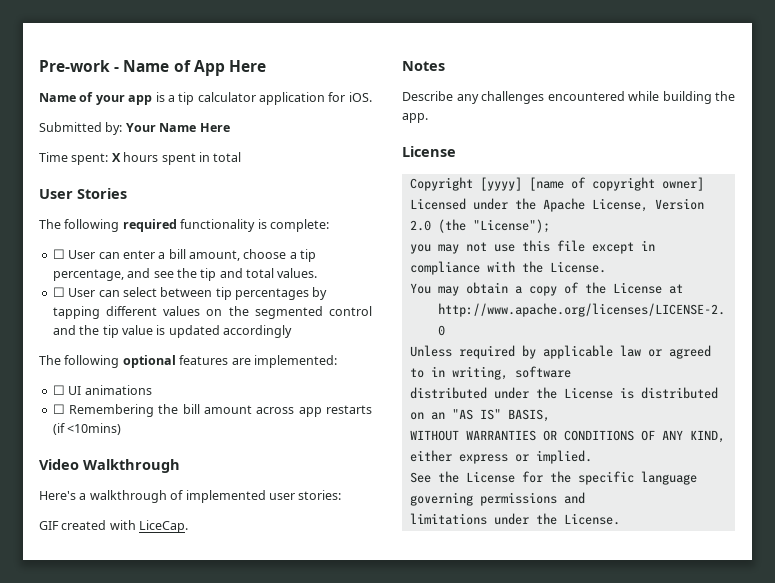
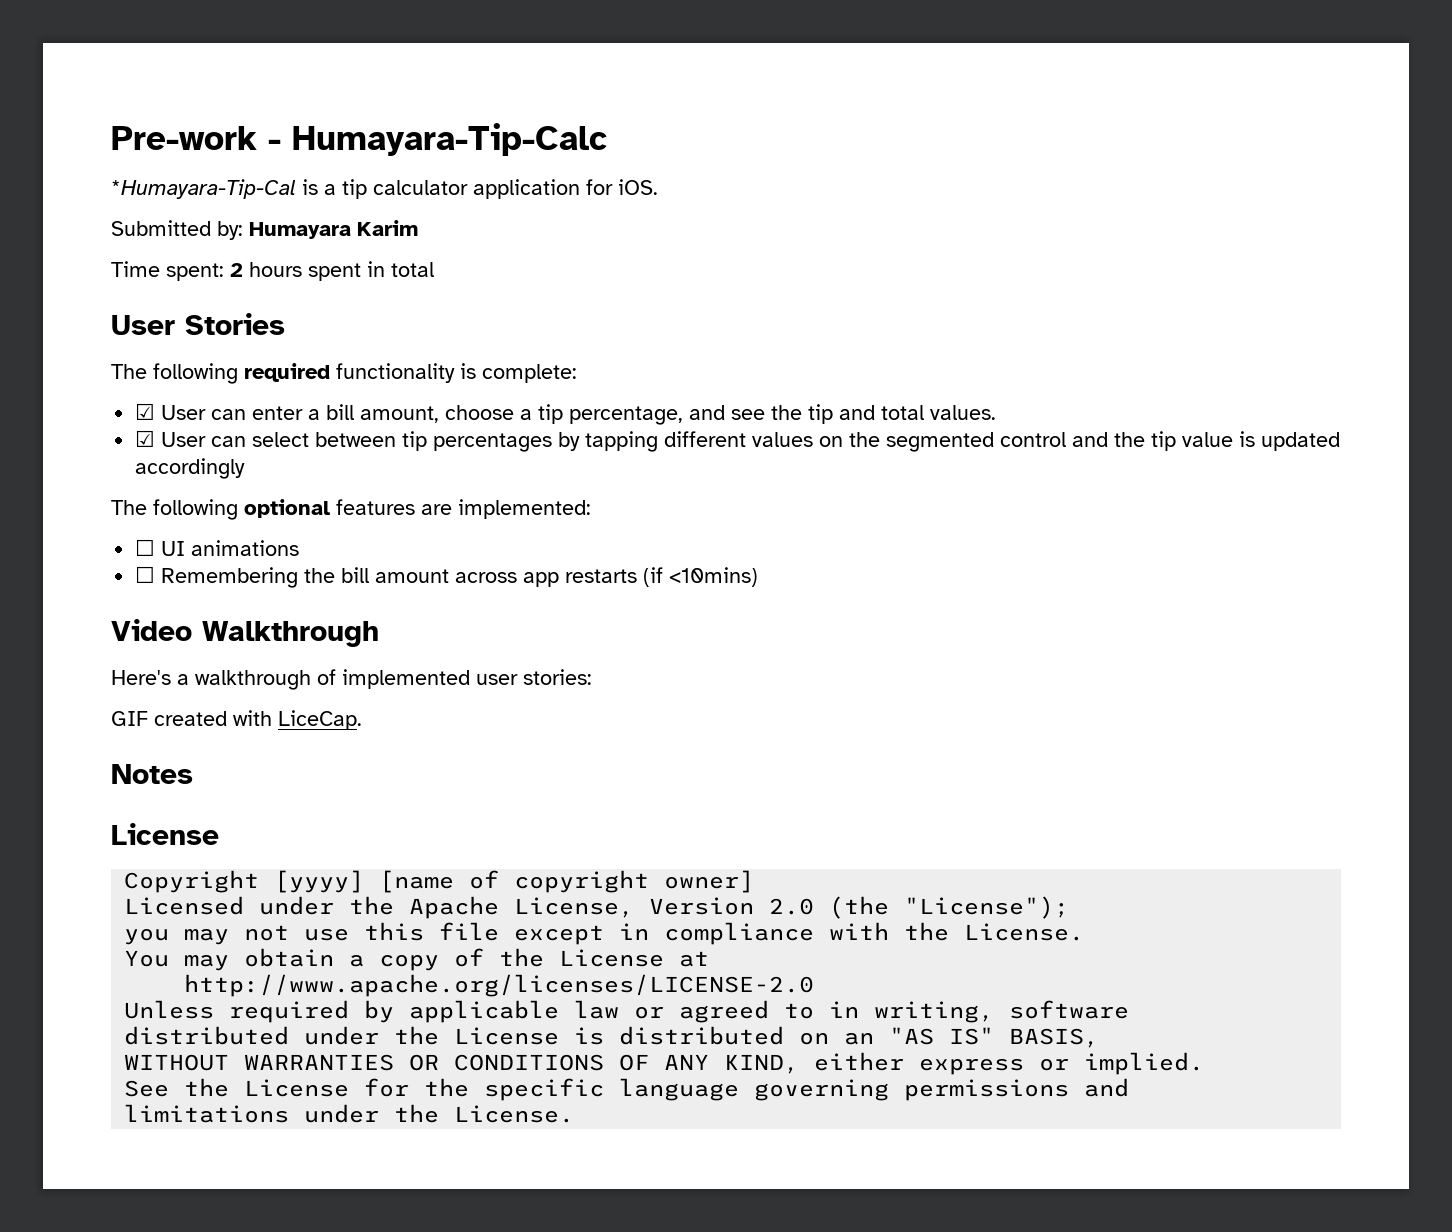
- Pre-work - Name of App Here
- Name of your app is a tip calculator application for iOS.
+ Pre-work - Humayara-Tip-Calc
+ *Humayara-Tip-Cal is a tip calculator application for iOS.
- Submitted by: Your Name Here
+ Submitted by: Humayara Karim
- Time spent: X hours spent in total
+ Time spent: 2 hours spent in total
- ☐ User can enter a bill amount, choose a tip percentage, and see the tip and total values.
+ ☑ User can enter a bill amount, choose a tip percentage, and see the tip and total values.
- ☐ User can select between tip percentages by tapping different values on the segmented control and the tip value is updated accordingly
+ ☑ User can select between tip percentages by tapping different values on the segmented control and the tip value is updated accordingly
- Describe any challenges encountered while building the app.

